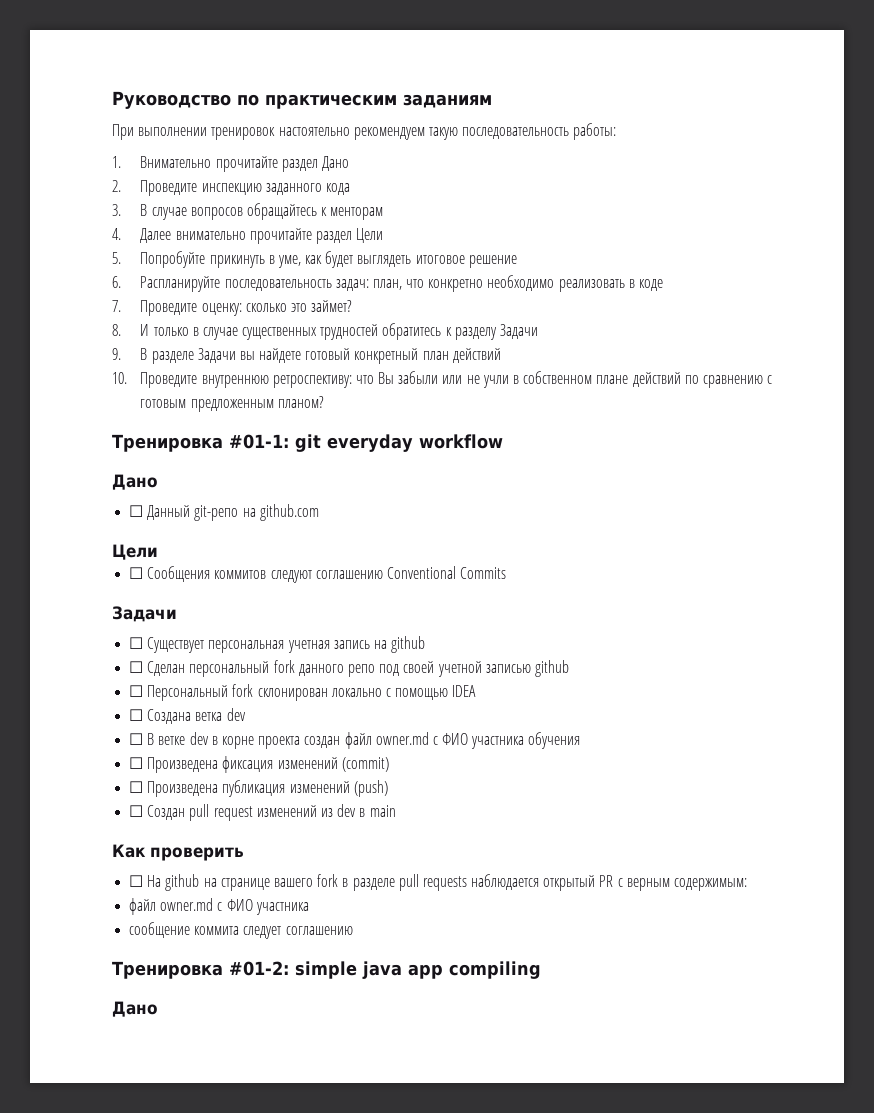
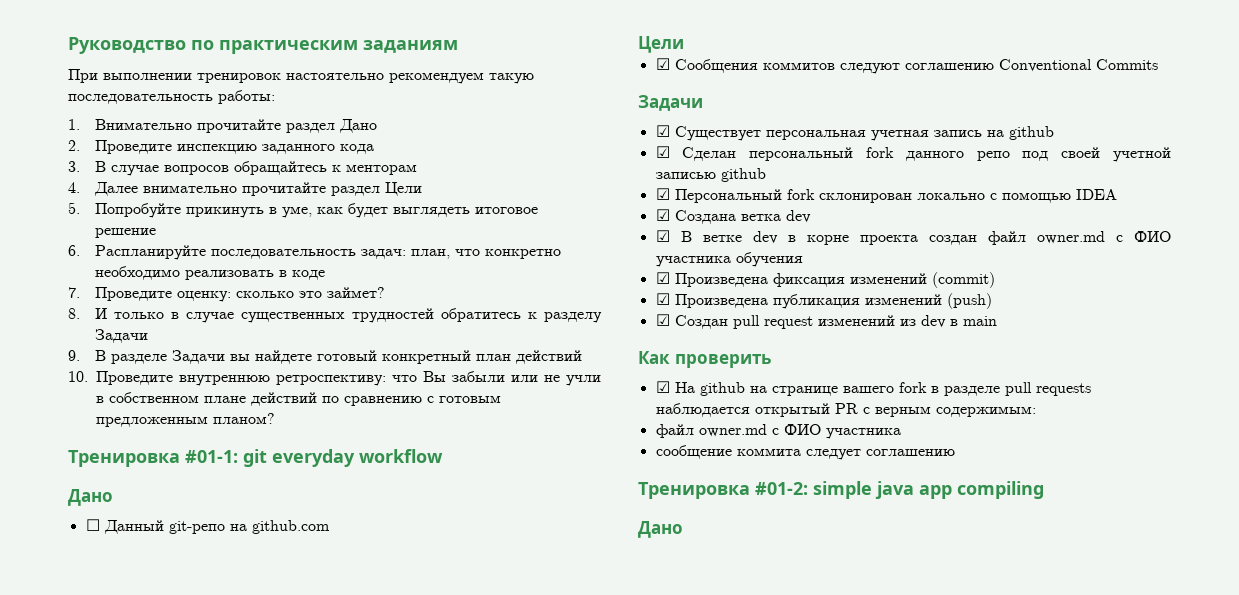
- ☐ Сообщения коммитов следуют соглашению Conventional Commits
+ ☑ Сообщения коммитов следуют соглашению Conventional Commits
- ☐ Существует персональная учетная запись на github
+ ☑ Существует персональная учетная запись на github
- ☐ Сделан персональный fork данного репо под своей учетной записью github
+ ☑ Сделан персональный fork данного репо под своей учетной записью github
- ☐ Персональный fork склонирован локально с помощью IDEA
+ ☑ Персональный fork склонирован локально с помощью IDEA
- ☐ Создана ветка dev
+ ☑ Создана ветка dev
- ☐ В ветке dev в корне проекта создан файл owner.md c ФИО участника обучения
+ ☑ В ветке dev в корне проекта создан файл owner.md c ФИО участника обучения
- ☐ Произведена фиксация изменений (commit)
+ ☑ Произведена фиксация изменений (commit)
- ☐ Произведена публикация изменений (push)
+ ☑ Произведена публикация изменений (push)
- ☐ Создан pull request изменений из dev в main
+ ☑ Создан pull request изменений из dev в main
- ☐ На github на странице вашего fork в разделе pull requests наблюдается открытый PR с верным содержимым:
+ ☑ На github на странице вашего fork в разделе pull requests наблюдается открытый PR с верным содержимым:

